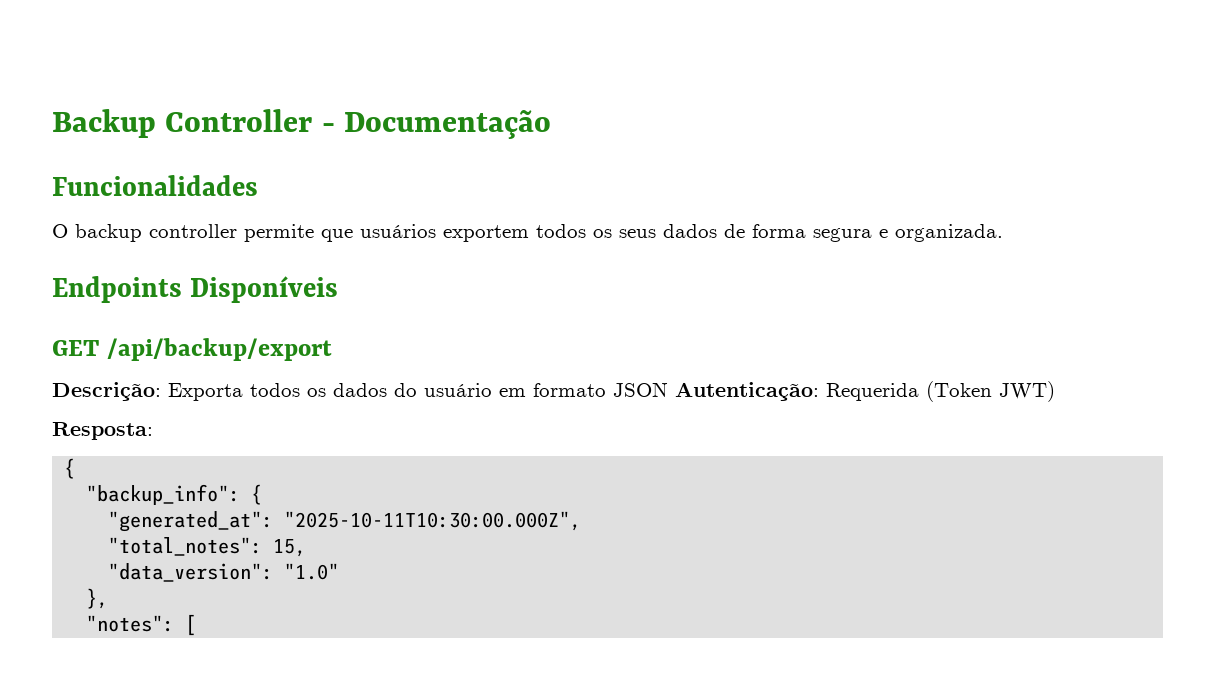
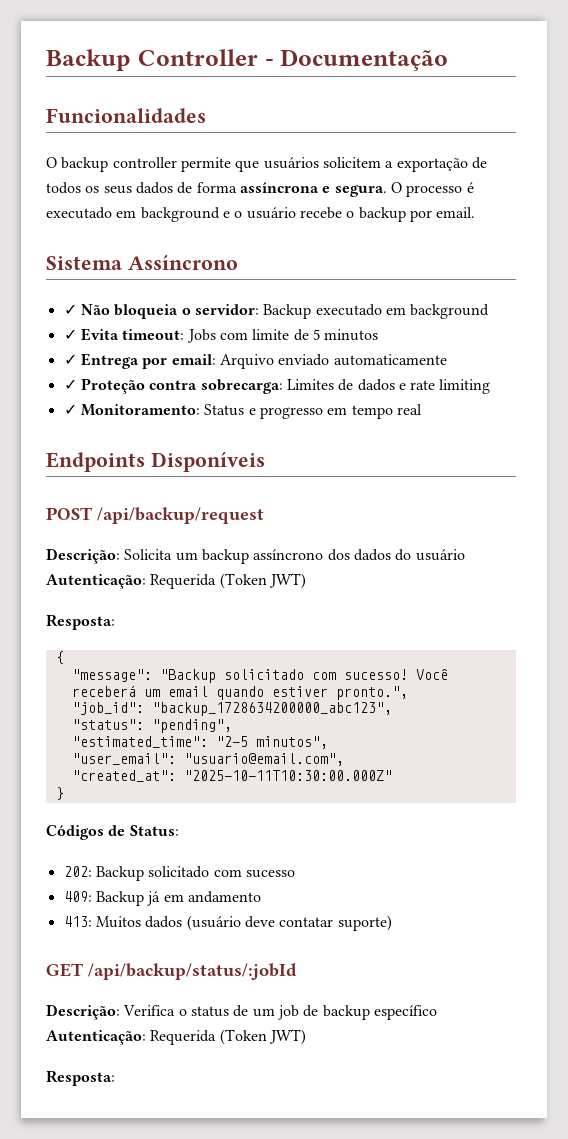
- O backup controller permite que usuários exportem todos os seus dados de forma segura e organizada.
+ O backup controller permite que usuários solicitem a exportação de todos os seus dados de forma assíncrona e segura. O processo é executado em background e o usuário recebe o backup por email.
+ Sistema Assíncrono
+ ✓ Não bloqueia o servidor: Backup executado em background
+ ✓ Evita timeout: Jobs com limite de 5 minutos
+ ✓ Entrega por email: Arquivo enviado automaticamente
+ ✓ Proteção contra sobrecarga: Limites de dados e rate limiting
+ ✓ Monitoramento: Status e progresso em tempo real
- GET /api/backup/export
- Descrição: Exporta todos os dados do usuário em formato JSON Autenticação: Requerida (Token JWT)
+ POST /api/backup/request
+ Descrição: Solicita um backup assíncrono dos dados do usuário Autenticação: Requerida (Token JWT)
- "backup_info": {
- "generated_at": "2025-10-11T10:30:00.000Z",
- "total_notes": 15,
- "data_version": "1.0"
- },
- "notes": [
+ "message": "Backup solicitado com sucesso! Você receberá um email quando estiver pronto.",
+ "job_id": "backup_1728634200000_abc123",
+ "status": "pending",
+ "estimated_time": "2-5 minutos",
+ "user_email": "usuario@email.com",
+ "created_at": "2025-10-11T10:30:00.000Z"
+ }
+ Códigos de Status:
+ 202: Backup solicitado com sucesso
+ 409: Backup já em andamento
+ 413: Muitos dados (usuário deve contatar suporte)
+ GET /api/backup/status/:jobId
+ Descrição: Verifica o status de um job de backup específico Autenticação: Requerida (Token JWT)
+ Resposta:

